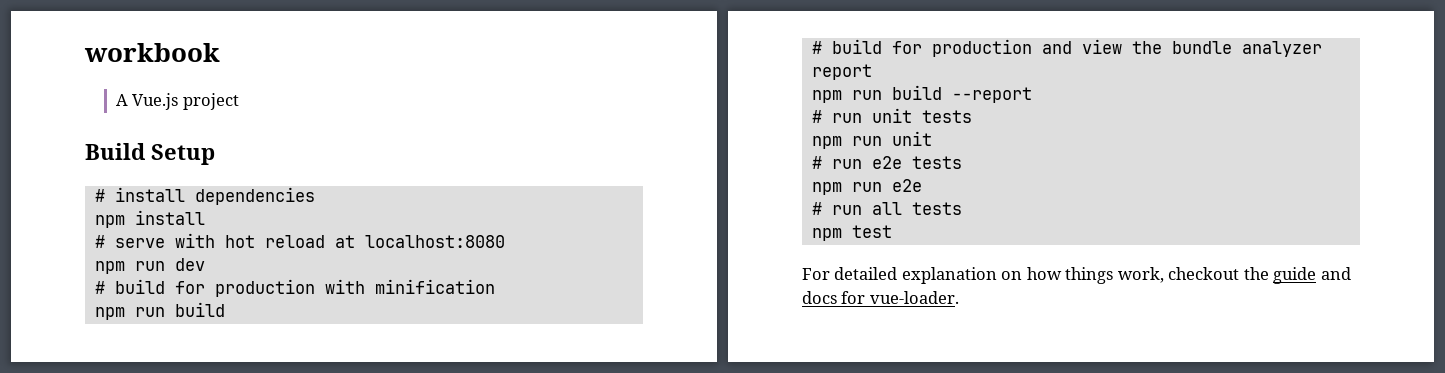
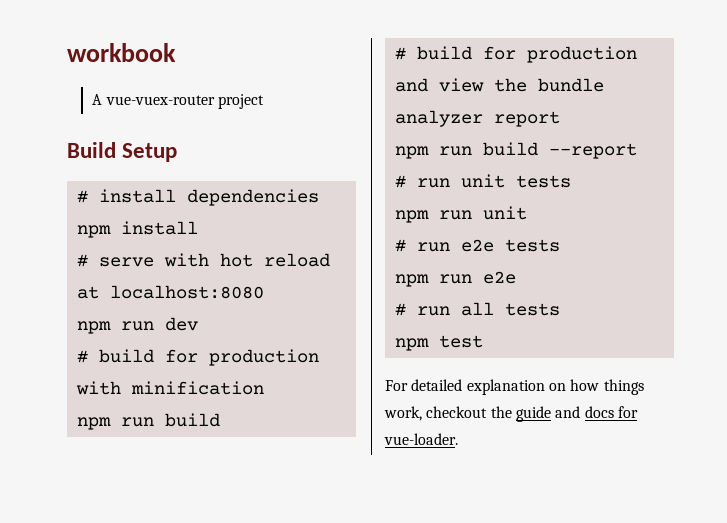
- A Vue.js project
+ A vue-vuex-router project

